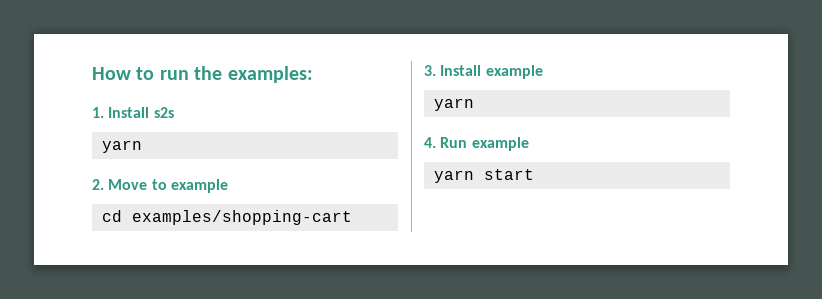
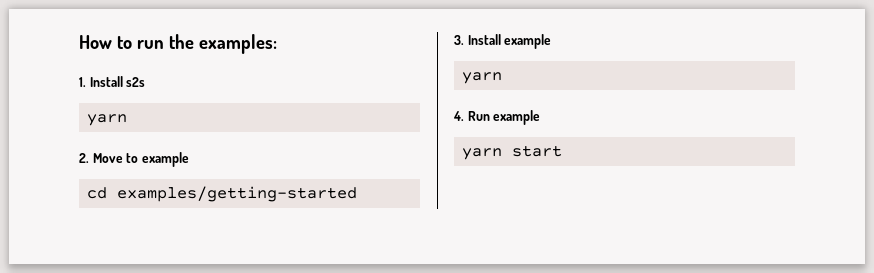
- cd examples/shopping-cart
+ cd examples/getting-started

